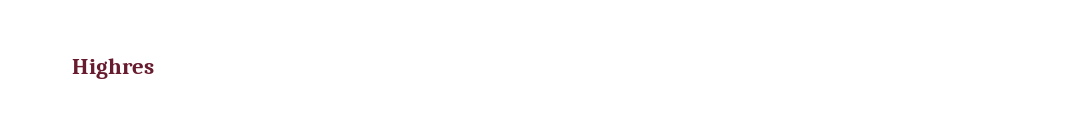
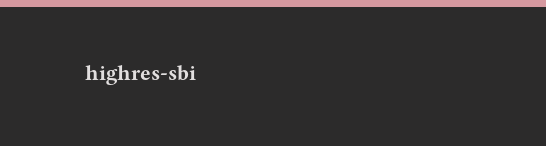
- Highres
+ highres-sbi

